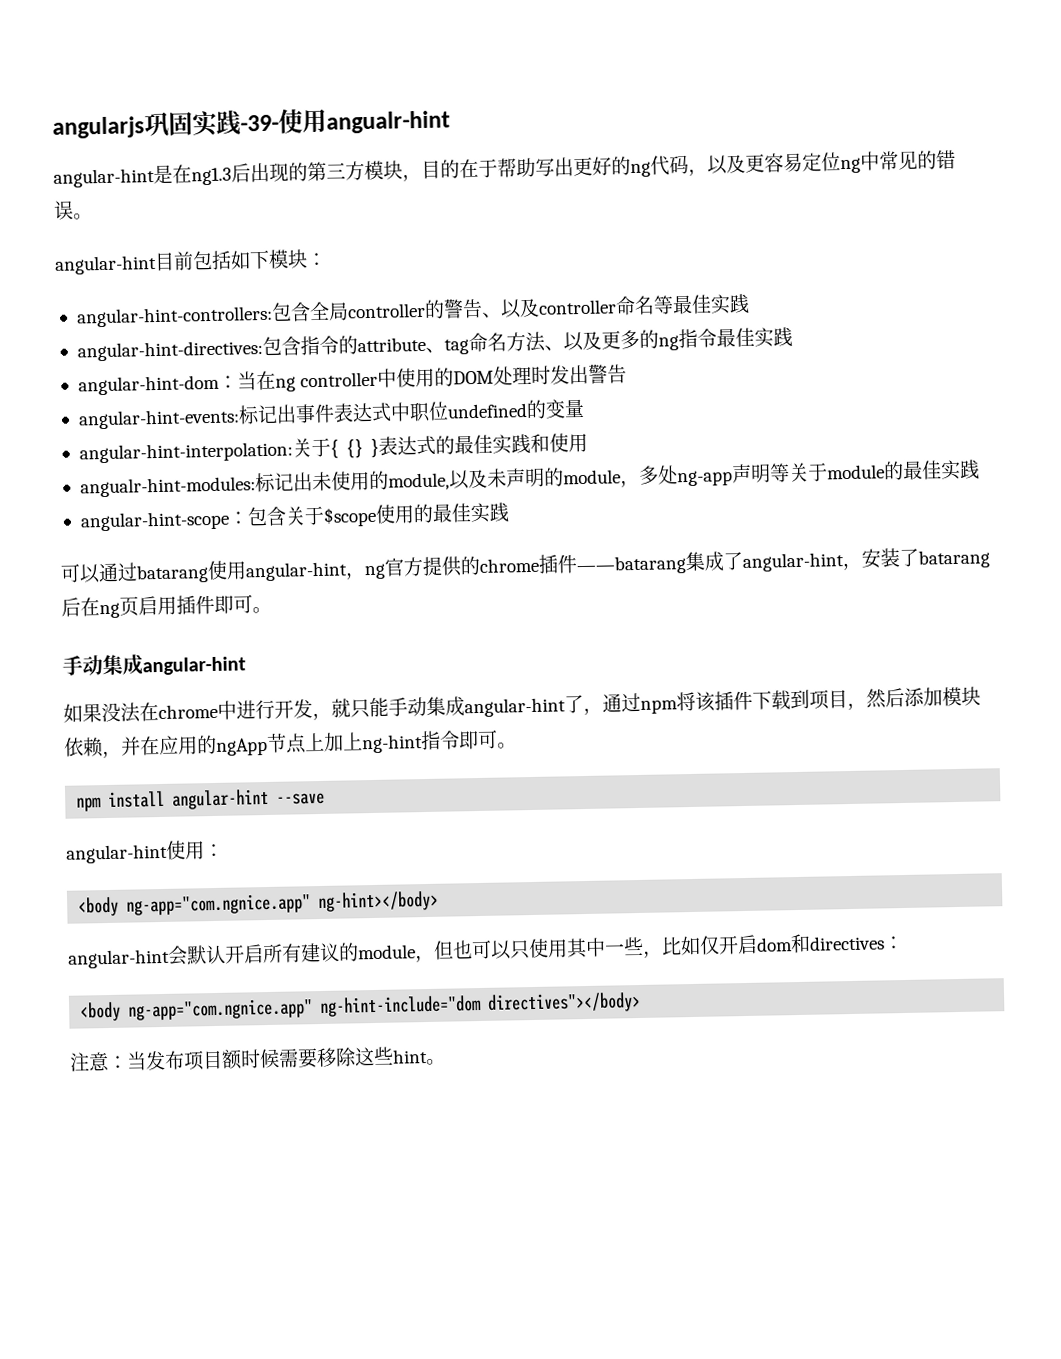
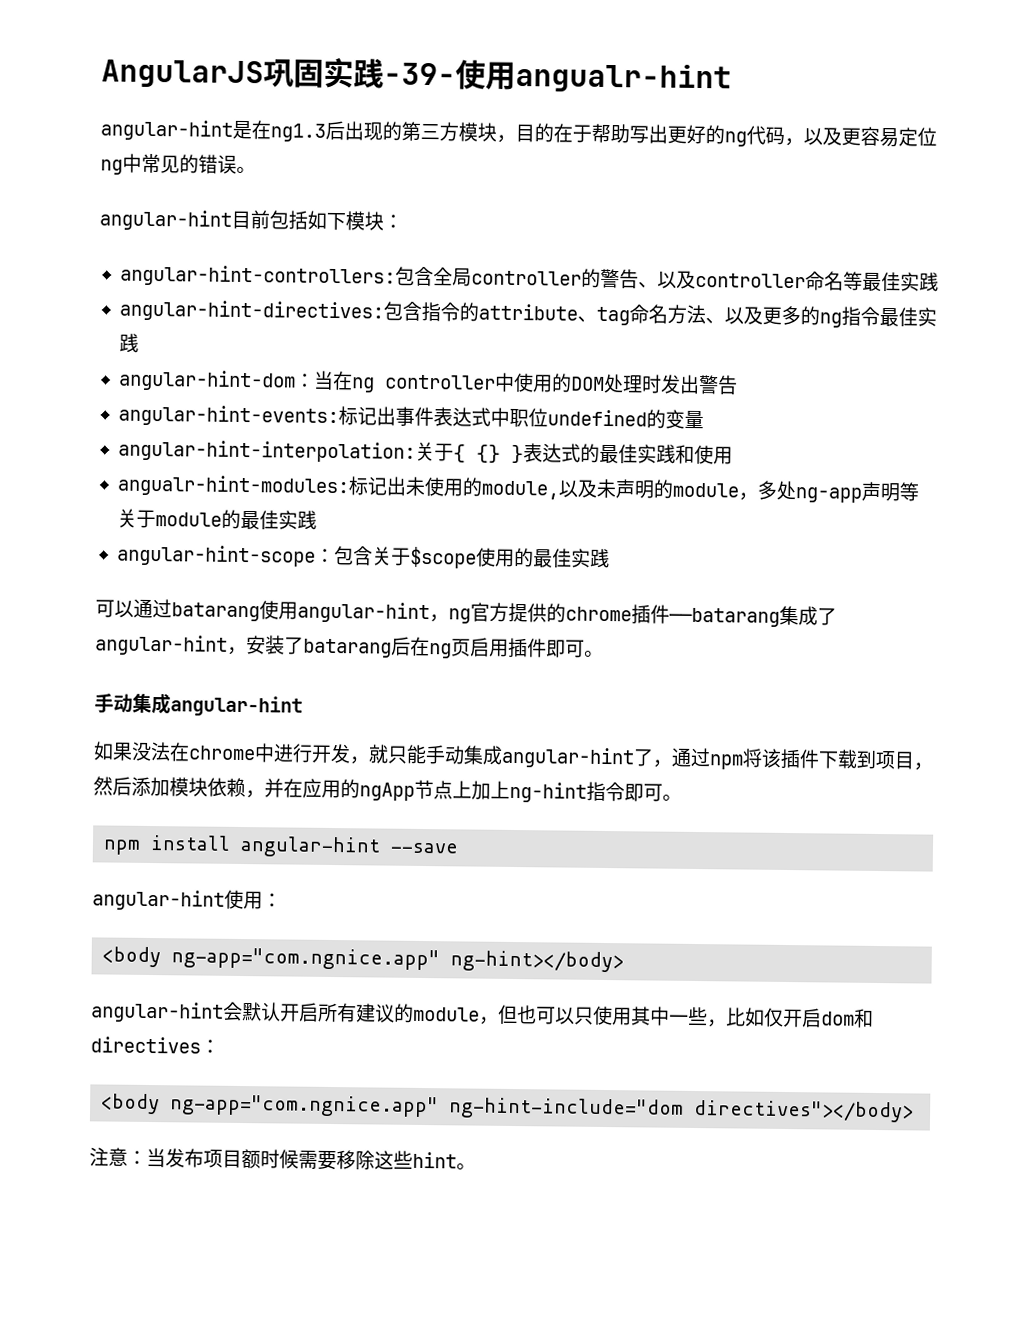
- angularjs巩固实践-39-使用angualr-hint
+ AngularJS巩固实践-39-使用angualr-hint

